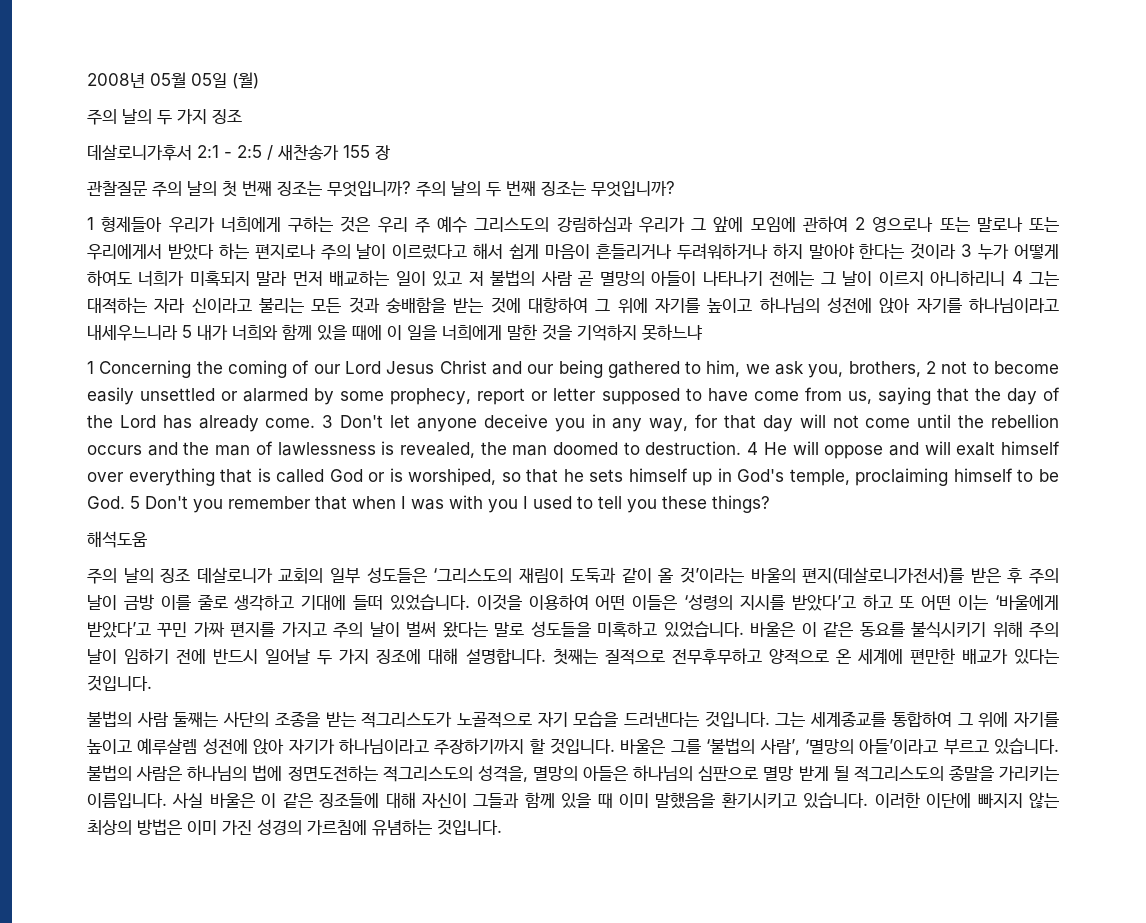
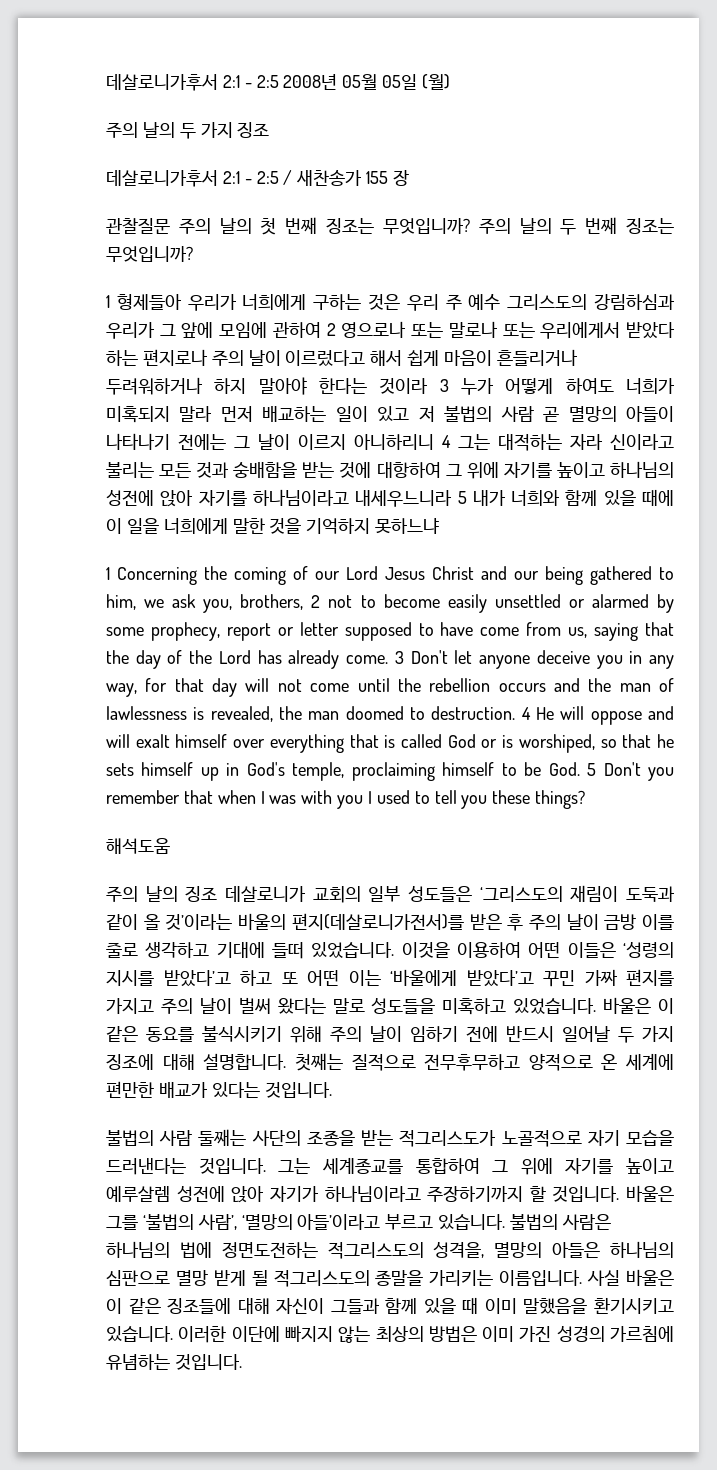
- 2008년 05월 05일 (월)
+ 데살로니가후서 2:1 - 2:5 2008년 05월 05일 (월)

